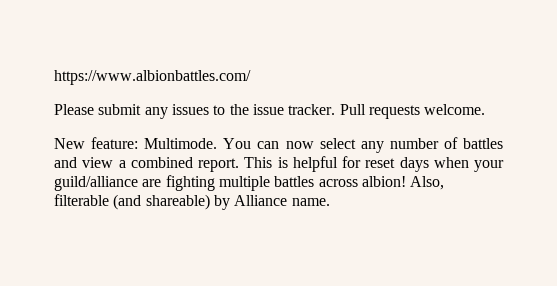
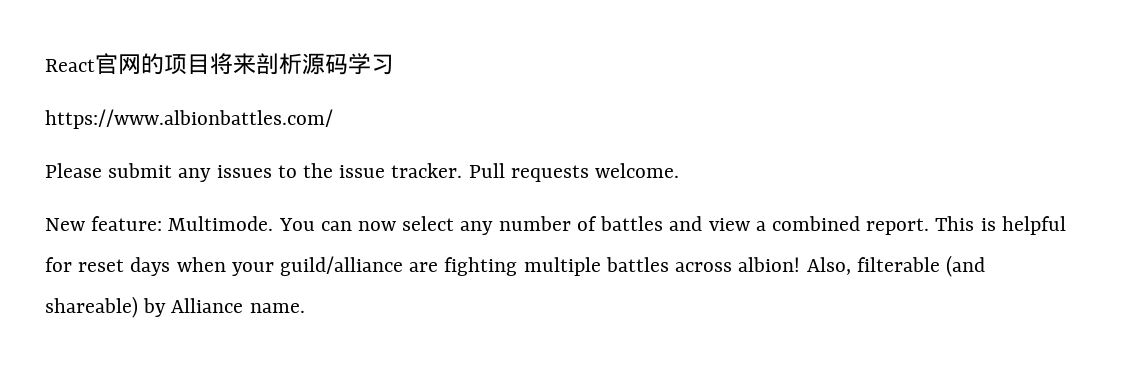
+ React官网的项目将来剖析源码学习

